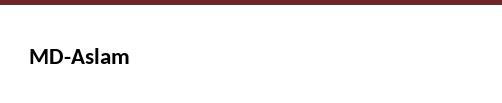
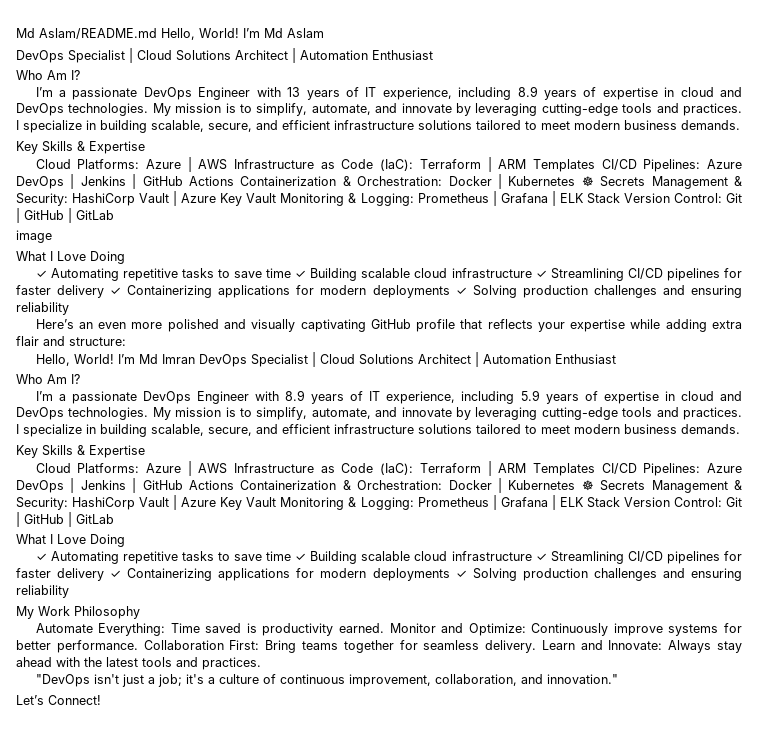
- MD-Aslam
+ Md Aslam/README.md Hello, World! I’m Md Aslam
+ DevOps Specialist | Cloud Solutions Architect | Automation Enthusiast
+ Who Am I?
+ I’m a passionate DevOps Engineer with 13 years of IT experience, including 8.9 years of expertise in cloud and DevOps technologies. My mission is to simplify, automate, and innovate by leveraging cutting-edge tools and practices. I specialize in building scalable, secure, and efficient infrastructure solutions tailored to meet modern business demands.
+ Key Skills & Expertise
+ Cloud Platforms: Azure | AWS Infrastructure as Code (IaC): Terraform | ARM Templates CI/CD Pipelines: Azure DevOps | Jenkins | GitHub Actions Containerization & Orchestration: Docker | Kubernetes ☸ Secrets Management & Security: HashiCorp Vault | Azure Key Vault Monitoring & Logging: Prometheus | Grafana | ELK Stack Version Control: Git | GitHub | GitLab
+ image
+ What I Love Doing
+ ✓ Automating repetitive tasks to save time ✓ Building scalable cloud infrastructure ✓ Streamlining CI/CD pipelines for faster delivery ✓ Containerizing applications for modern deployments ✓ Solving production challenges and ensuring reliability
+ Here’s an even more polished and visually captivating GitHub profile that reflects your expertise while adding extra flair and structure:
+ Hello, World! I’m Md Imran DevOps Specialist | Cloud Solutions Architect | Automation Enthusiast
+ Who Am I?
+ I’m a passionate DevOps Engineer with 8.9 years of IT experience, including 5.9 years of expertise in cloud and DevOps technologies. My mission is to simplify, automate, and innovate by leveraging cutting-edge tools and practices. I specialize in building scalable, secure, and efficient infrastructure solutions tailored to meet modern business demands.
+ Key Skills & Expertise
+ Cloud Platforms: Azure | AWS Infrastructure as Code (IaC): Terraform | ARM Templates CI/CD Pipelines: Azure DevOps | Jenkins | GitHub Actions Containerization & Orchestration: Docker | Kubernetes ☸ Secrets Management & Security: HashiCorp Vault | Azure Key Vault Monitoring & Logging: Prometheus | Grafana | ELK Stack Version Control: Git | GitHub | GitLab
+ What I Love Doing
+ ✓ Automating repetitive tasks to save time ✓ Building scalable cloud infrastructure ✓ Streamlining CI/CD pipelines for faster delivery ✓ Containerizing applications for modern deployments ✓ Solving production challenges and ensuring reliability
+ My Work Philosophy
+ Automate Everything: Time saved is productivity earned. Monitor and Optimize: Continuously improve systems for better performance. Collaboration First: Bring teams together for seamless delivery. Learn and Innovate: Always stay ahead with the latest tools and practices.
+ "DevOps isn't just a job; it's a culture of continuous improvement, collaboration, and innovation."
+ Let’s Connect!

